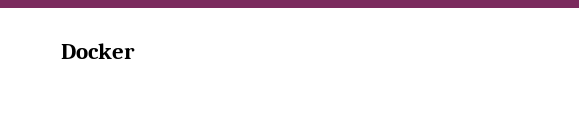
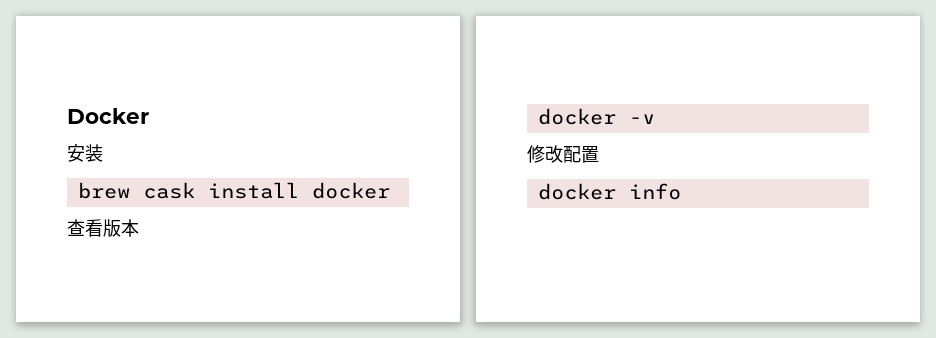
+ 安装
+ brew cask install docker
+ 查看版本
+ docker -v
+ 修改配置
+ docker info

